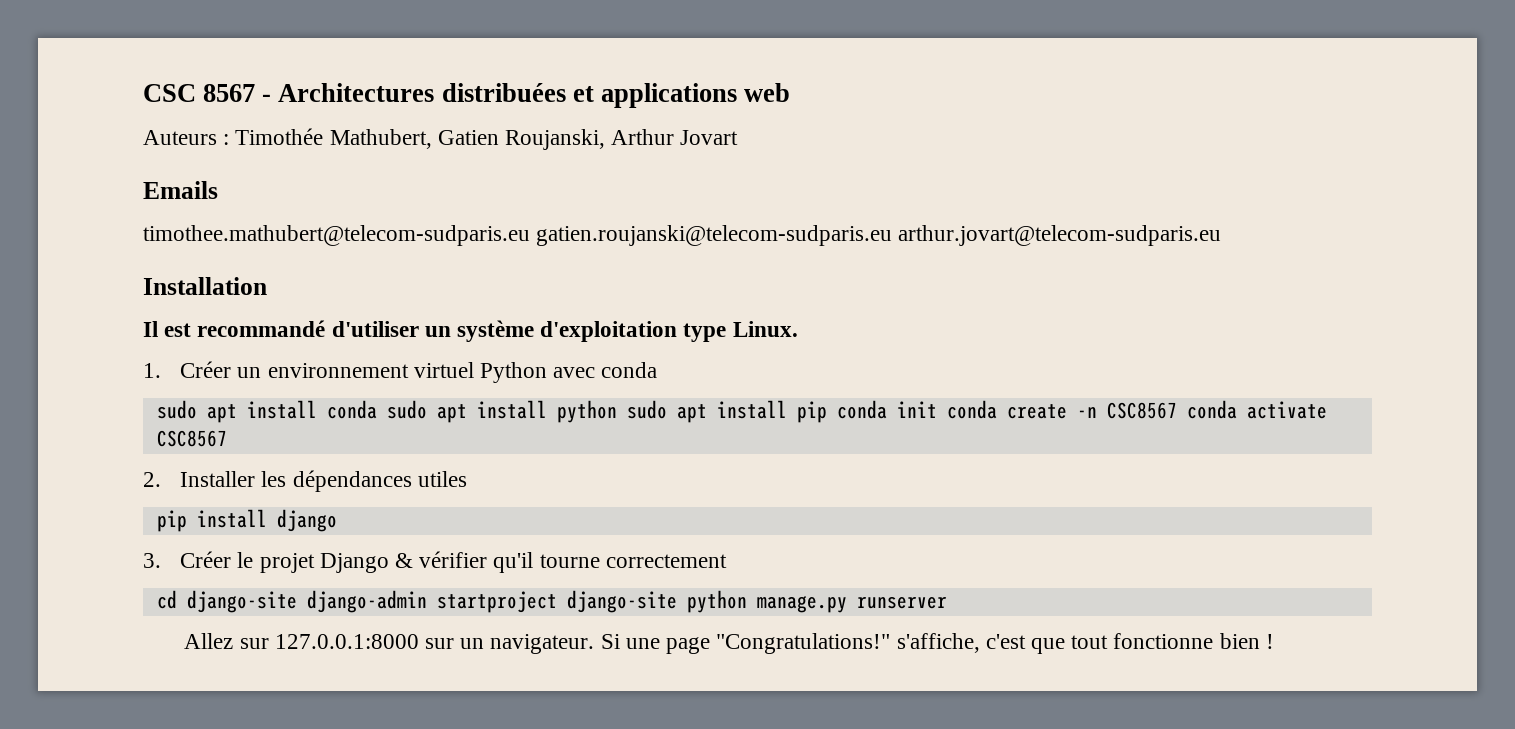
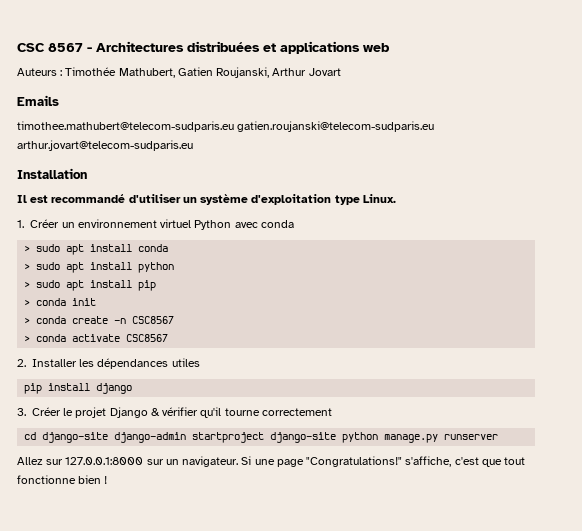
- sudo apt install conda sudo apt install python sudo apt install pip conda init conda create -n CSC8567 conda activate CSC8567
+ > sudo apt install conda
+ > sudo apt install python
+ > sudo apt install pip
+ > conda init
+ > conda create -n CSC8567
+ > conda activate CSC8567

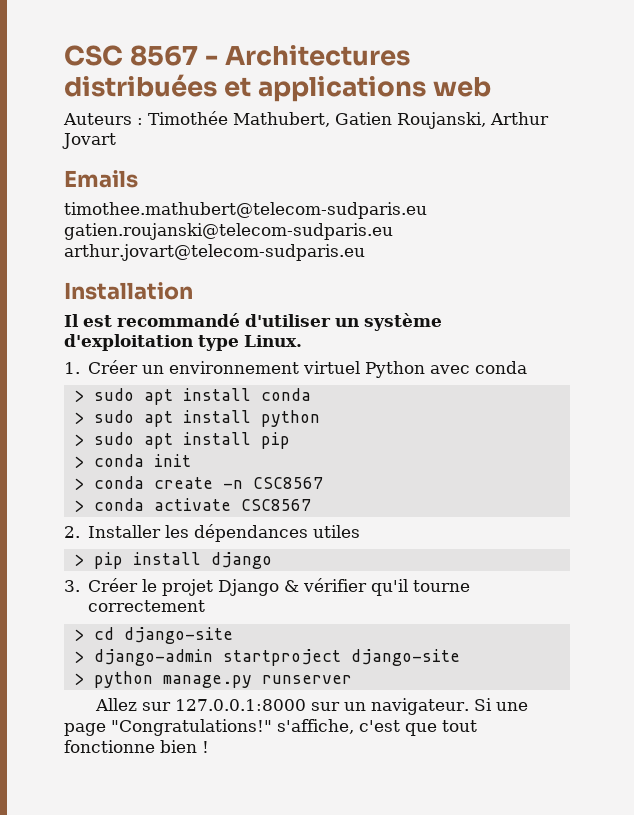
- pip install django
+ > pip install django
- cd django-site django-admin startproject django-site python manage.py runserver
+ > cd django-site
+ > django-admin startproject django-site
+ > python manage.py runserver

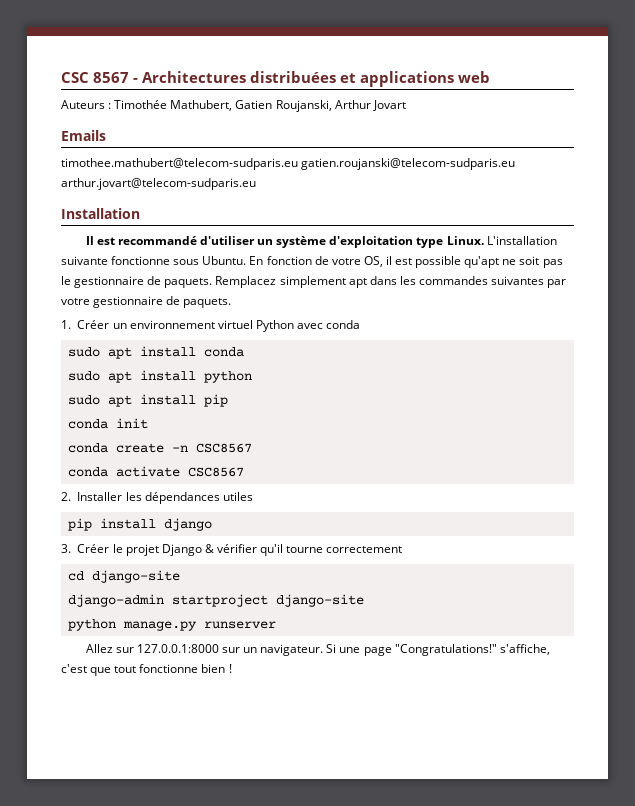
+ L'installation suivante fonctionne sous Ubuntu. En fonction de votre OS, il est possible qu'apt ne soit pas le gestionnaire de paquets. Remplacez simplement apt dans les commandes suivantes par votre gestionnaire de paquets.
- > sudo apt install conda
+ sudo apt install conda
- > sudo apt install python
+ sudo apt install python
- > sudo apt install pip
+ sudo apt install pip
- > conda init
+ conda init
- > conda create -n CSC8567
+ conda create -n CSC8567
- > conda activate CSC8567
+ conda activate CSC8567
- > pip install django
+ pip install django
- > cd django-site
+ cd django-site
- > django-admin startproject django-site
+ django-admin startproject django-site
- > python manage.py runserver
+ python manage.py runserver

